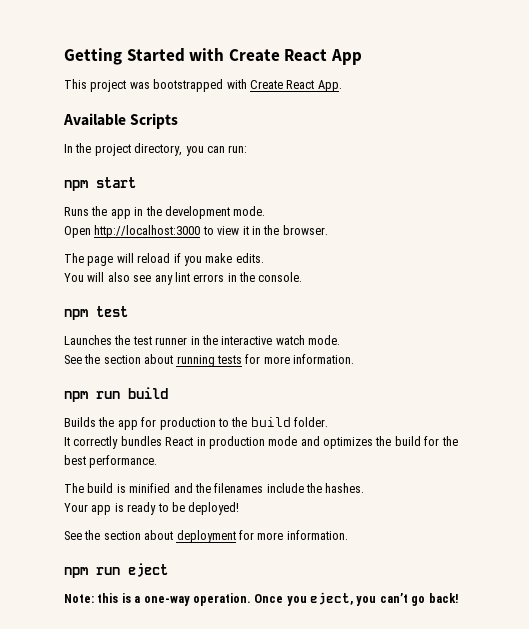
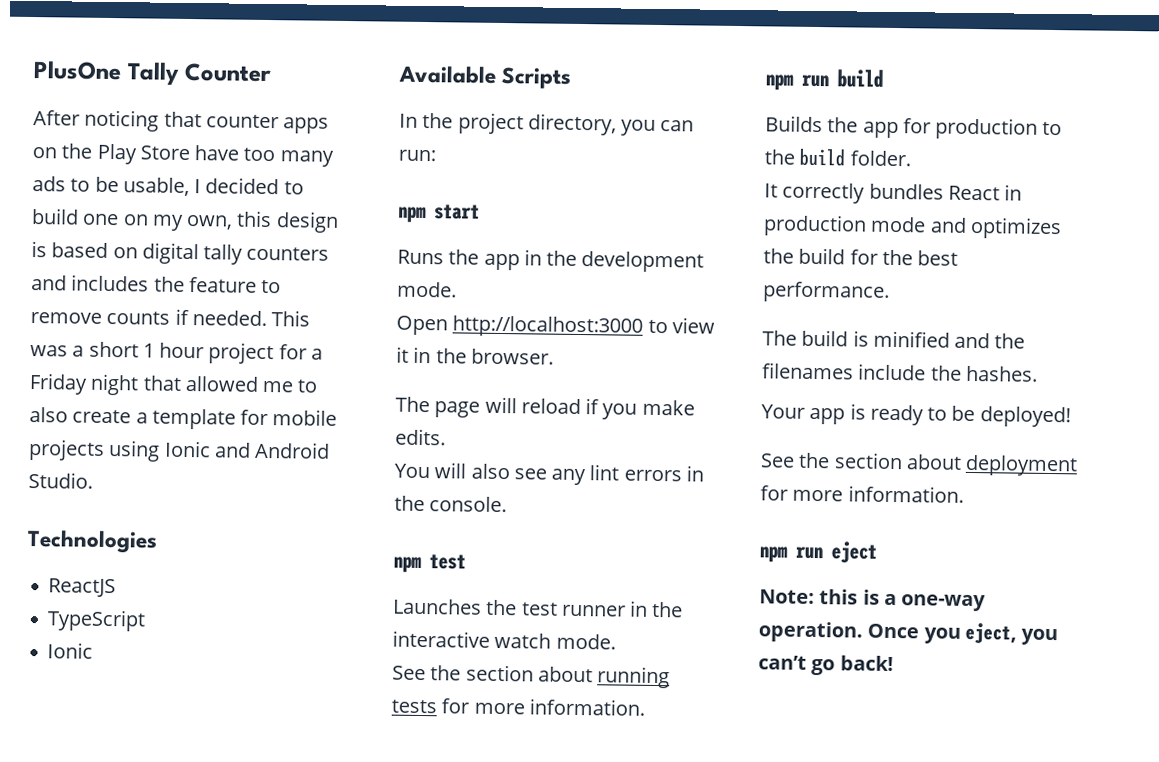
- Getting Started with Create React App
- This project was bootstrapped with Create React App.
+ PlusOne Tally Counter
+ After noticing that counter apps on the Play Store have too many ads to be usable, I decided to build one on my own, this design is based on digital tally counters and includes the feature to remove counts if needed. This was a short 1 hour project for a Friday night that allowed me to also create a template for mobile projects using Ionic and Android Studio.
+ Technologies
+ ReactJS
+ TypeScript
+ Ionic

